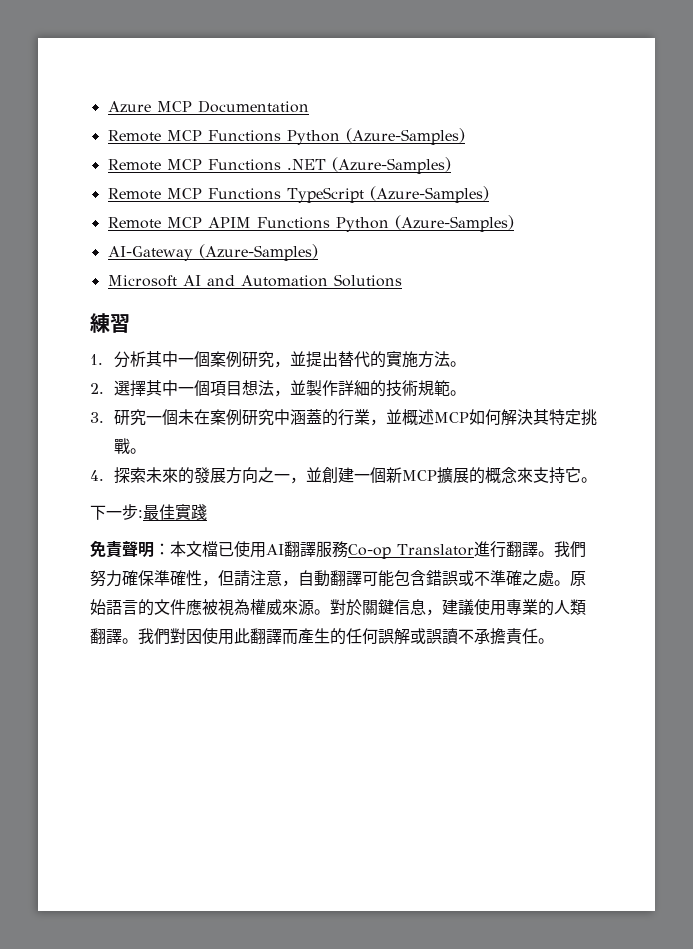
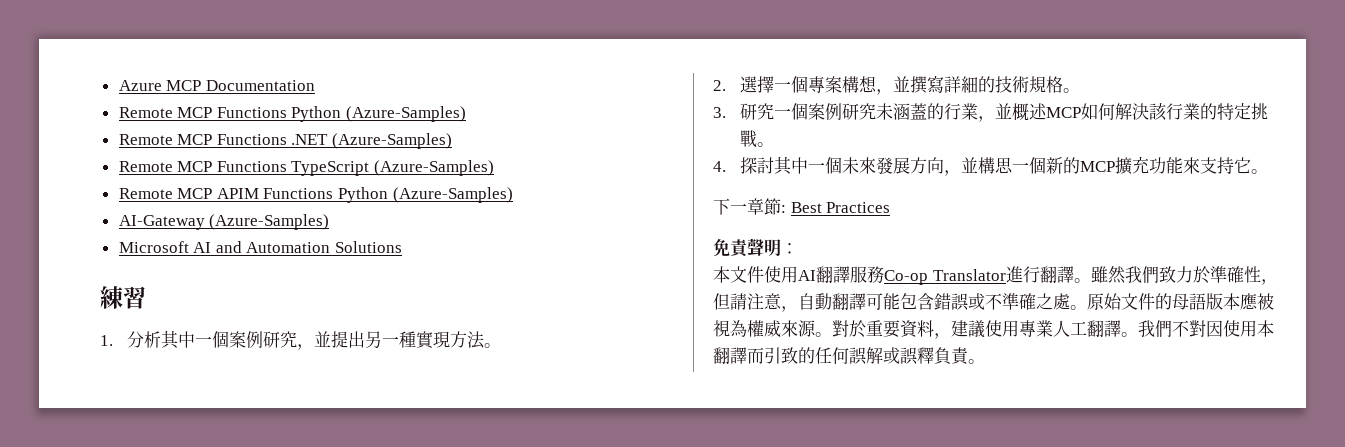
- 1.分析其中一個案例研究，並提出替代的實施方法。
+ 1.分析其中一個案例研究，並提出另一種實現方法。
- 2.選擇其中一個項目想法，並製作詳細的技術規範。
+ 2.選擇一個專案構想，並撰寫詳細的技術規格。
- 3.研究一個未在案例研究中涵蓋的行業，並概述MCP如何解決其特定挑戰。
+ 3.研究一個案例研究未涵蓋的行業，並概述MCP如何解決該行業的特定挑戰。
- 4.探索未來的發展方向之一，並創建一個新MCP擴展的概念來支持它。
+ 4.探討其中一個未來發展方向，並構思一個新的MCP擴充功能來支持它。
- 下一步:最佳實踐
+ 下一章節: Best Practices
- 免責聲明：本文檔已使用AI翻譯服務Co-op Translator進行翻譯。
+ 免責聲明：
+ 本文件使用AI翻譯服務Co-op Translator進行翻譯。
- 我們努力確保準確性，但請注意，自動翻譯可能包含錯誤或不準確之處。
+ 雖然我們致力於準確性，但請注意，自動翻譯可能包含錯誤或不準確之處。
- 原始語言的文件應被視為權威來源。
+ 原始文件的母語版本應被視為權威來源。
- 對於關鍵信息，建議使用專業的人類翻譯。我們對因使用此翻譯而產生的任何誤解或誤讀不承擔責任。
+ 對於重要資料，建議使用專業人工翻譯。我們不對因使用本翻譯而引致的任何誤解或誤釋負責。

